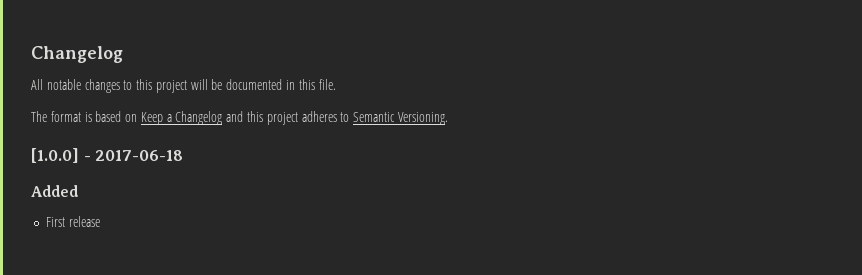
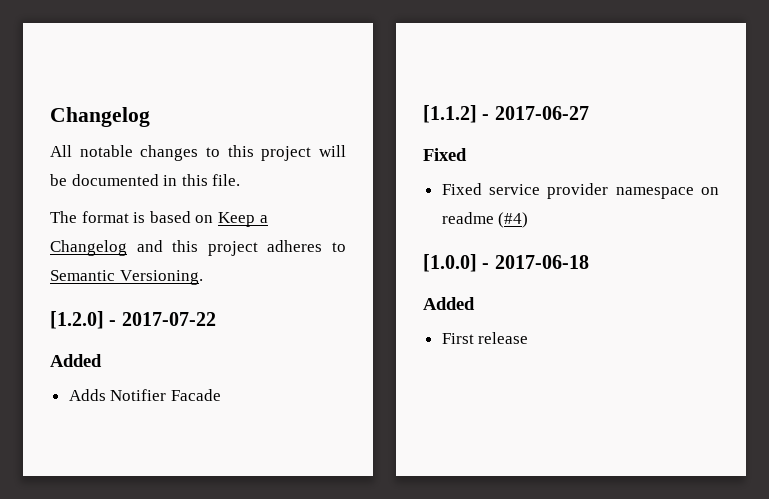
+ [1.2.0] - 2017-07-22
+ Added
+ Adds Notifier Facade
+ [1.1.2] - 2017-06-27
+ Fixed
+ Fixed service provider namespace on readme (#4)

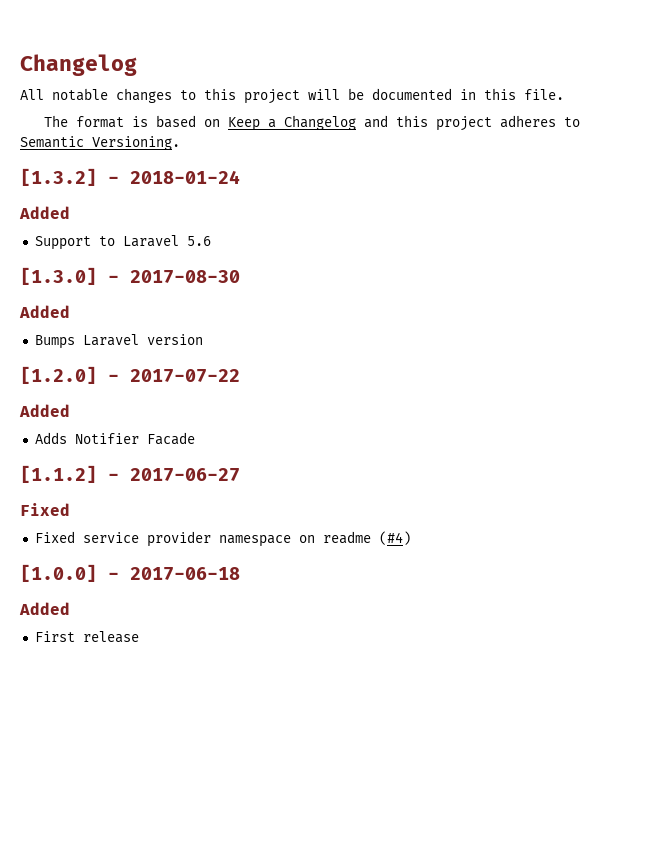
+ [1.3.2] - 2018-01-24
+ Added
+ Support to Laravel 5.6
+ [1.3.0] - 2017-08-30
+ Added
+ Bumps Laravel version

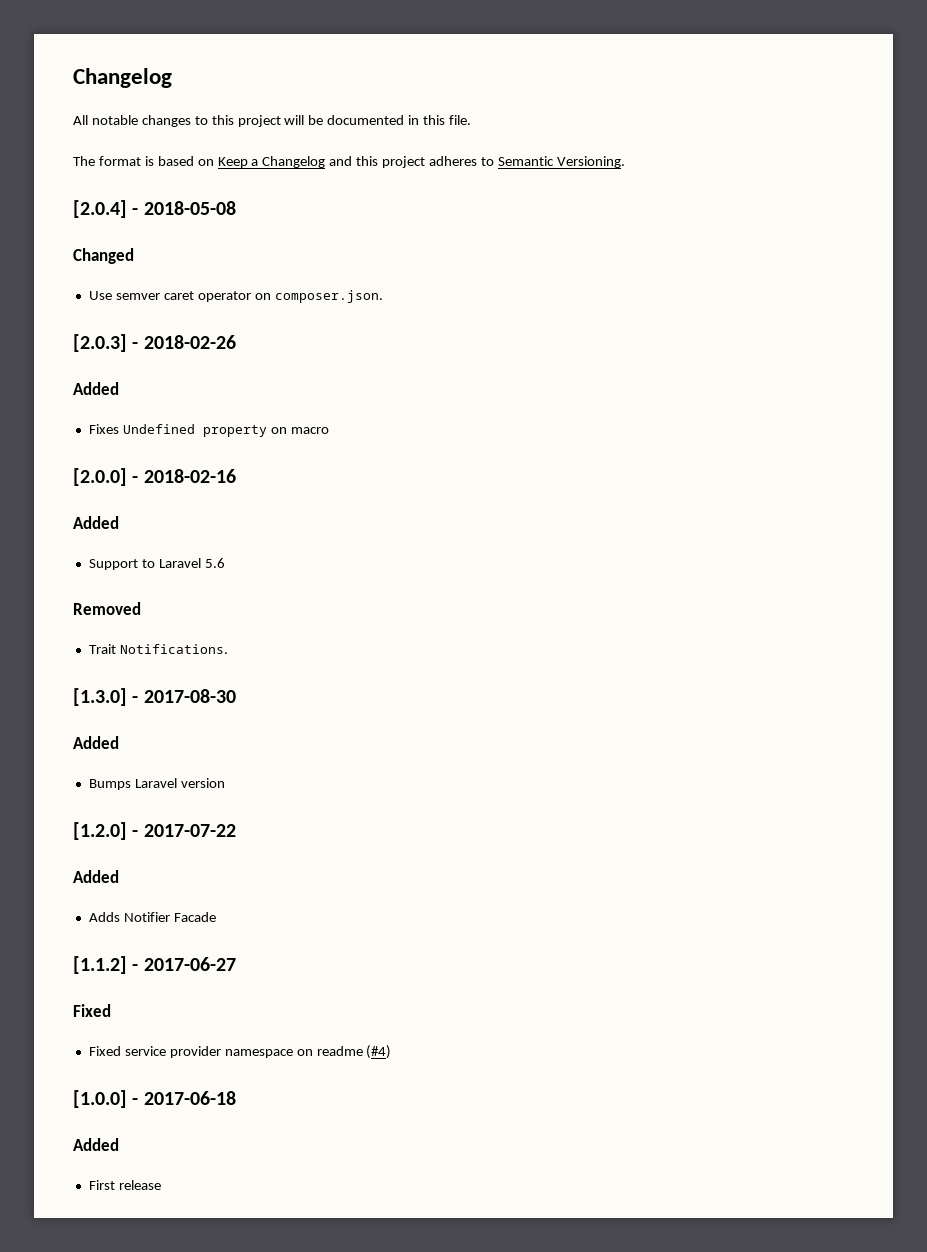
- [1.3.2] - 2018-01-24
+ [2.0.4] - 2018-05-08
+ Changed
+ Use semver caret operator on composer.json.
+ [2.0.3] - 2018-02-26
+ Added
+ Fixes Undefined property on macro
+ [2.0.0] - 2018-02-16
+ Removed
+ Trait Notifications.

